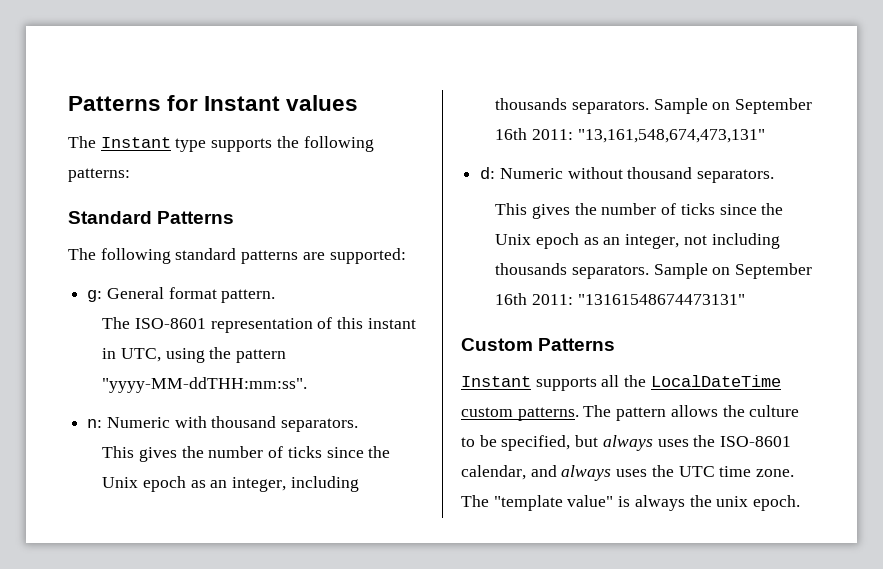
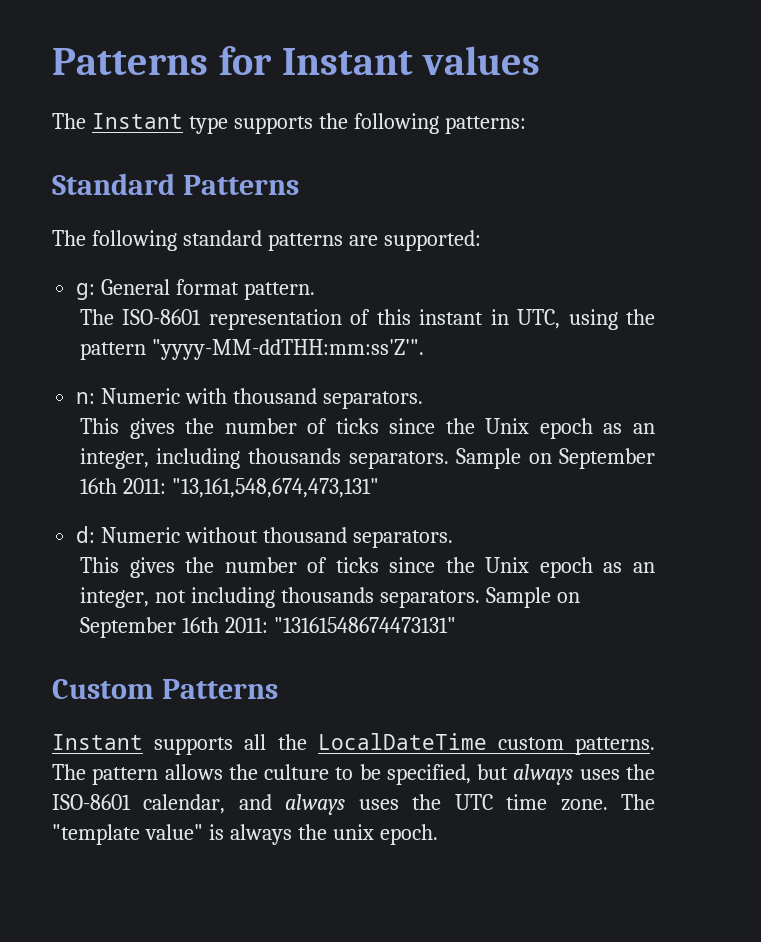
- The ISO-8601 representation of this instant in UTC, using the pattern "yyyy-MM-ddTHH:mm:ss".
+ The ISO-8601 representation of this instant in UTC, using the pattern "yyyy-MM-ddTHH:mm:ss'Z'".

